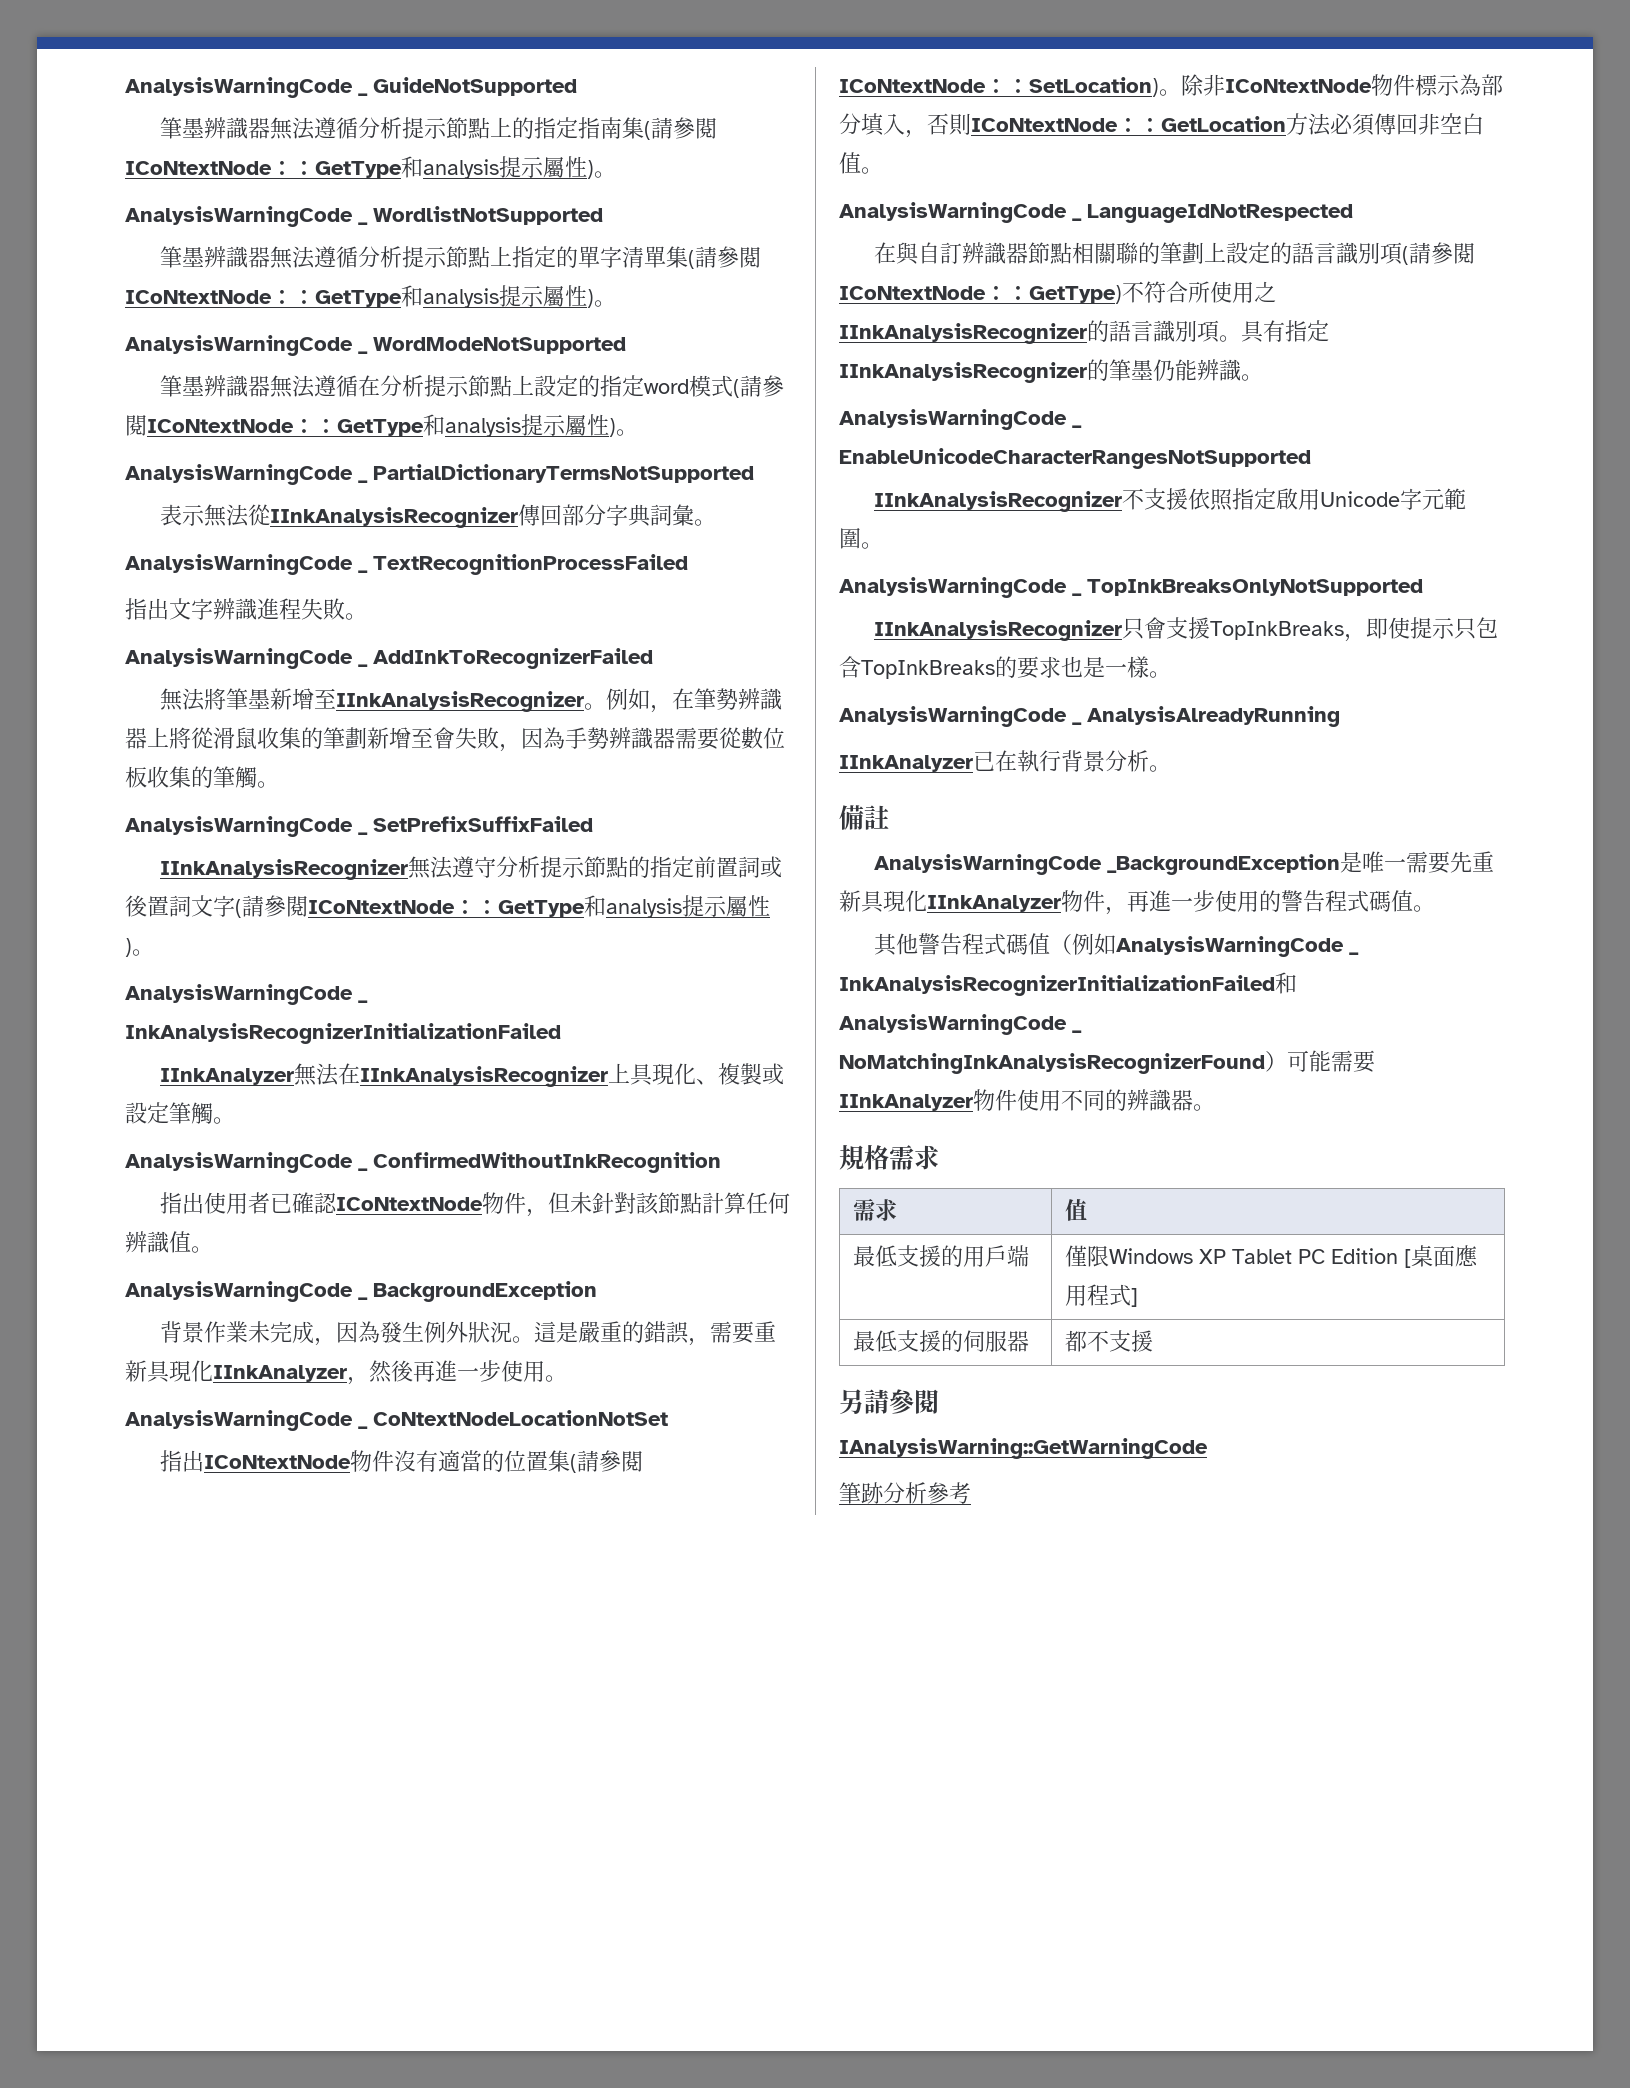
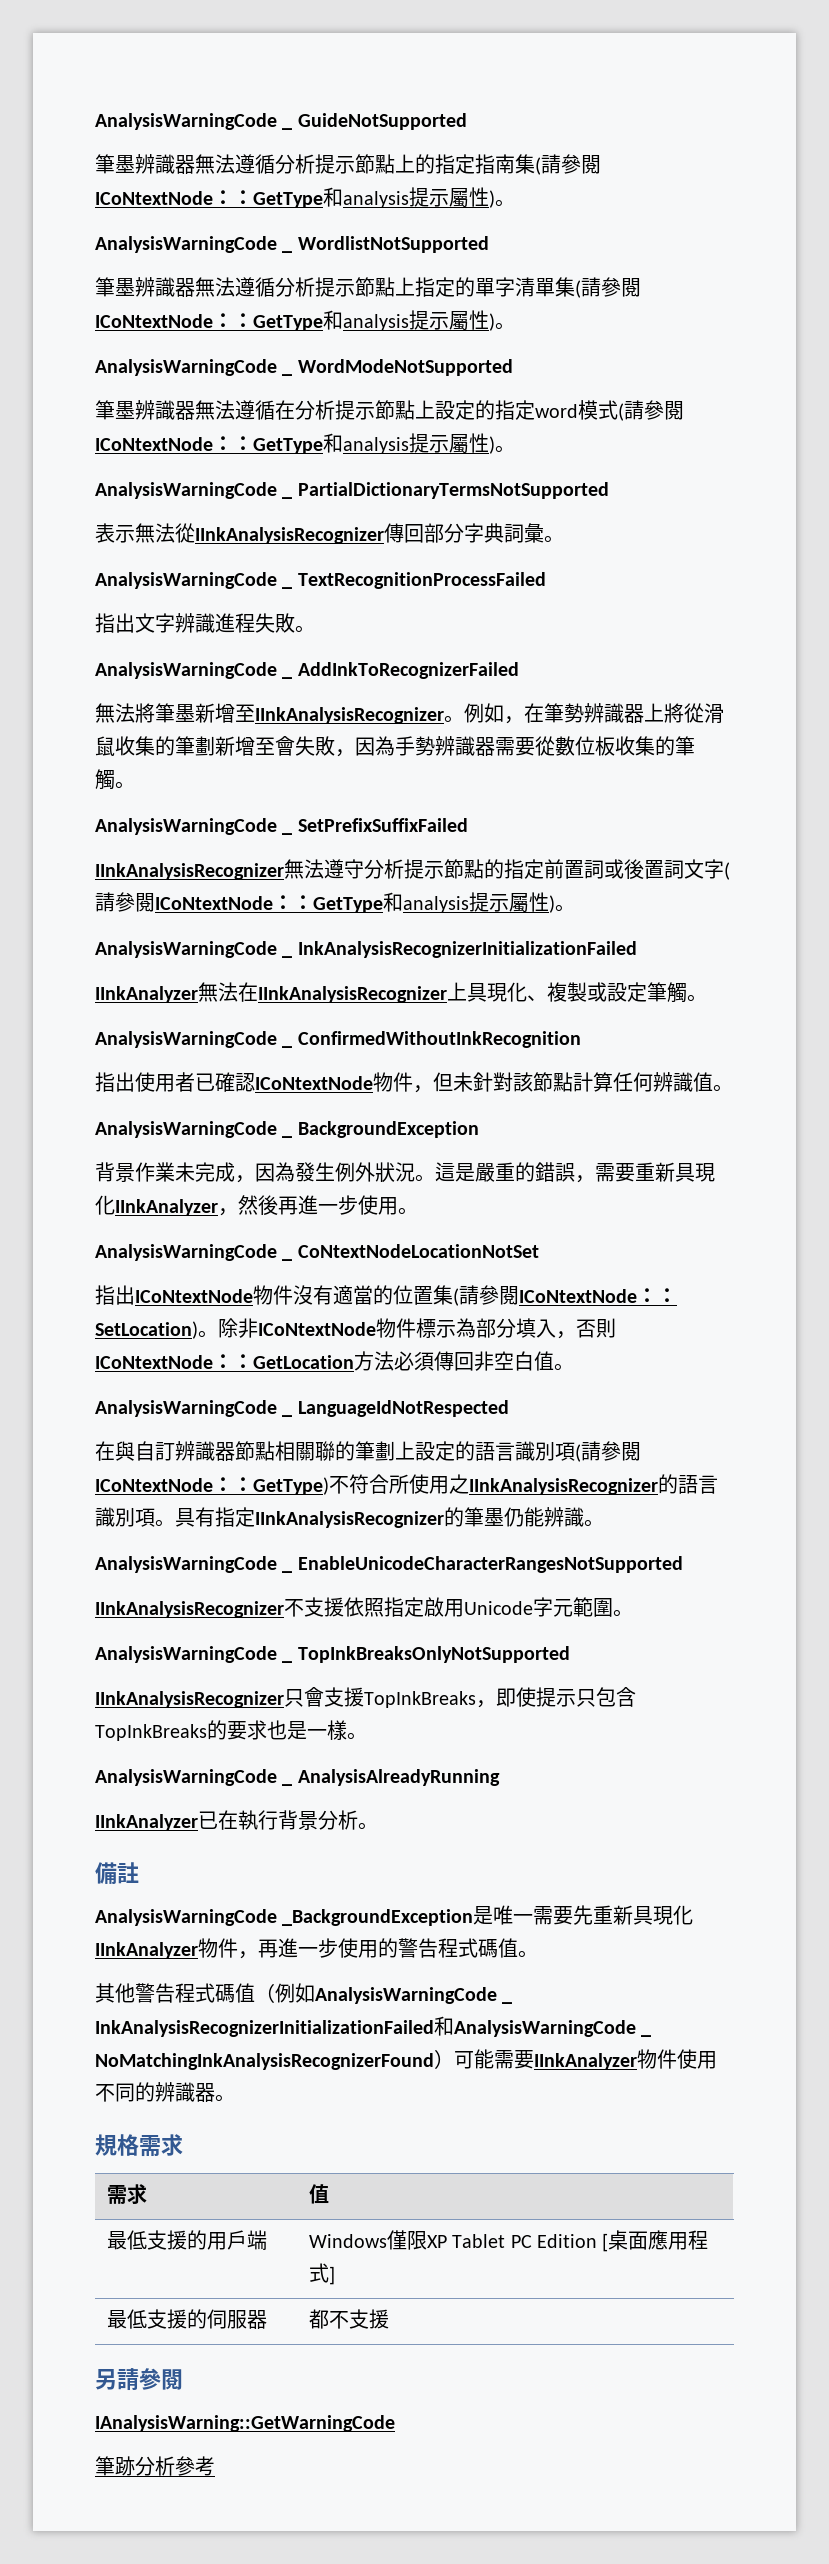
- 最低支援的用戶端 | 僅限Windows XP Tablet PC Edition [桌面應用程式]
+ 最低支援的用戶端 | Windows僅限XP Tablet PC Edition [桌面應用程式]

